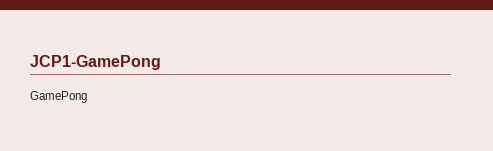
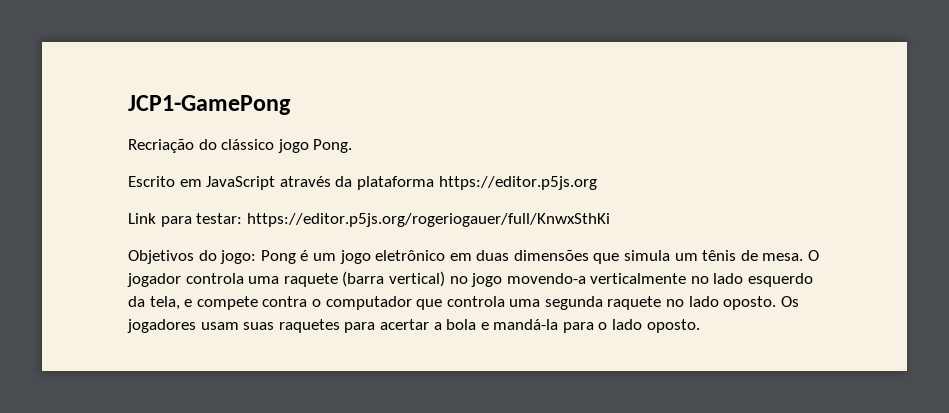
- GamePong
+ Recriação do clássico jogo Pong.
+ Escrito em JavaScript através da plataforma https://editor.p5js.org
+ Link para testar: https://editor.p5js.org/rogeriogauer/full/KnwxSthKi
+ Objetivos do jogo: Pong é um jogo eletrônico em duas dimensões que simula um tênis de mesa. O jogador controla uma raquete (barra vertical) no jogo movendo-a verticalmente no lado esquerdo da tela, e compete contra o computador que controla uma segunda raquete no lado oposto. Os jogadores usam suas raquetes para acertar a bola e mandá-la para o lado oposto.

